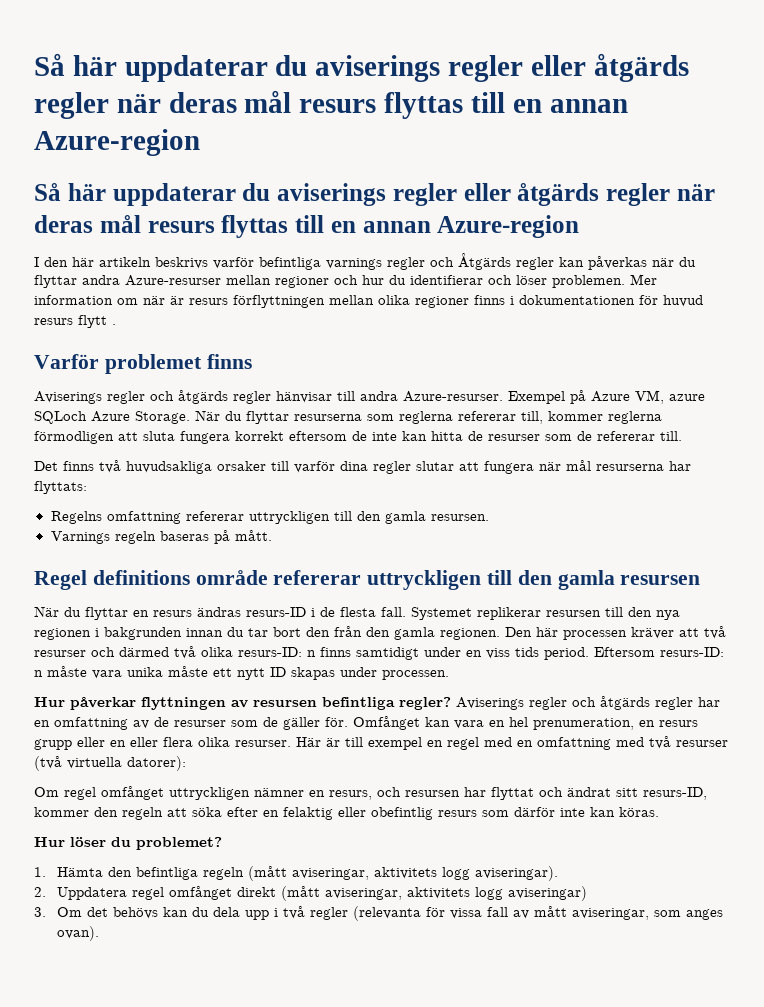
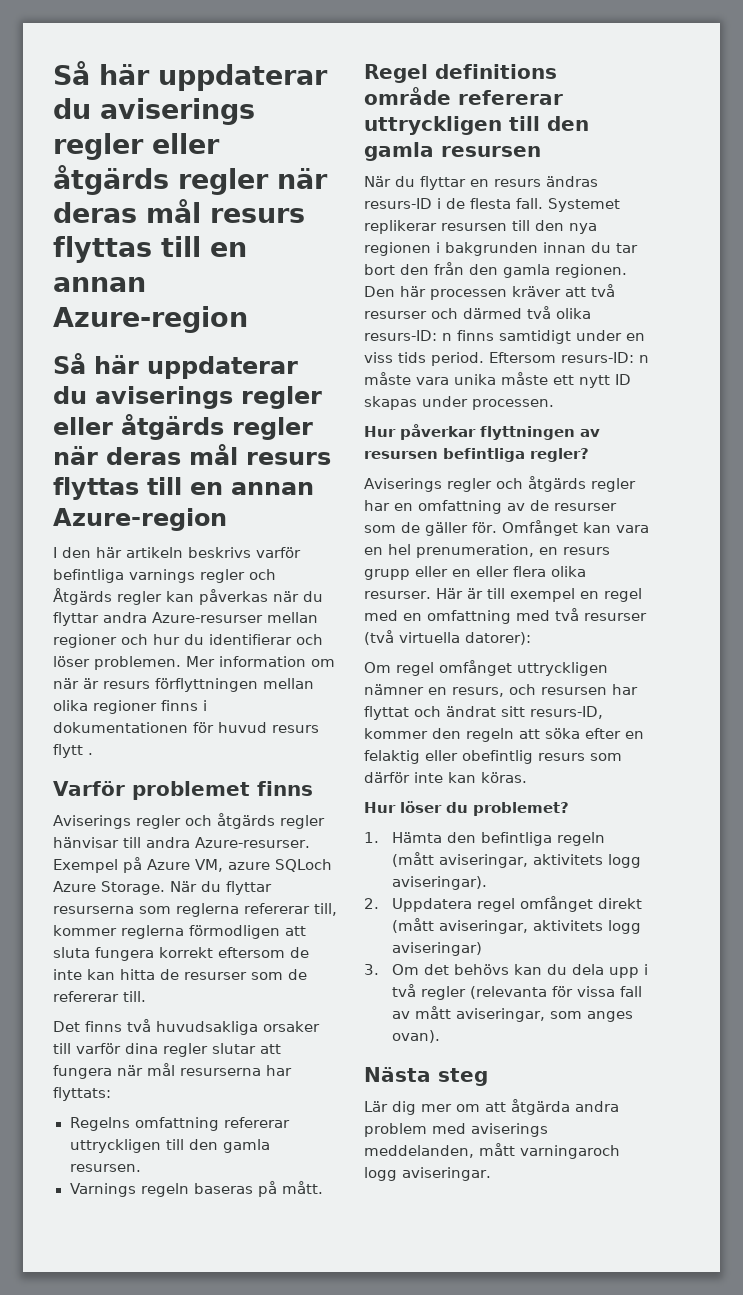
- Hur påverkar flyttningen av resursen befintliga regler? Aviserings regler och åtgärds regler har en omfattning av de resurser som de gäller för.
+ Hur påverkar flyttningen av resursen befintliga regler?
+ Aviserings regler och åtgärds regler har en omfattning av de resurser som de gäller för.
+ Nästa steg
+ Lär dig mer om att åtgärda andra problem med aviserings meddelanden, mått varningaroch logg aviseringar.

